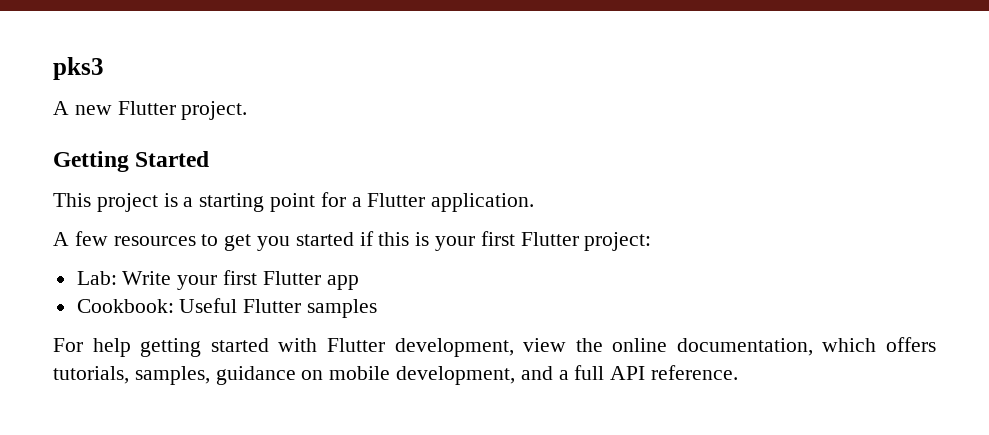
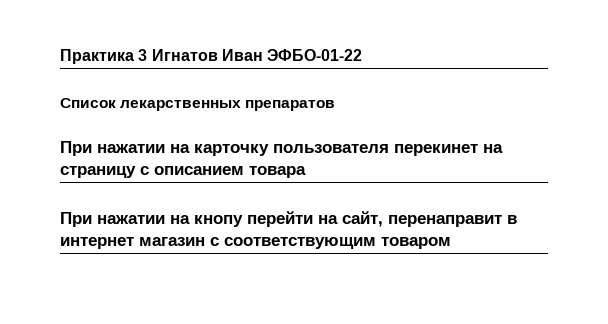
- pks3
- A new Flutter project.
- Getting Started
- This project is a starting point for a Flutter application.
- A few resources to get you started if this is your first Flutter project:
- Lab: Write your first Flutter app
- Cookbook: Useful Flutter samples
- For help getting started with Flutter development, view the online documentation, which offers tutorials, samples, guidance on mobile development, and a full API reference.
+ Практика 3 Игнатов Иван ЭФБО-01-22
+ Список лекарственных препаратов
+ При нажатии на карточку пользователя перекинет на страницу с описанием товара
+ При нажатии на кнопу перейти на сайт, перенаправит в интернет магазин с соответствующим товаром

